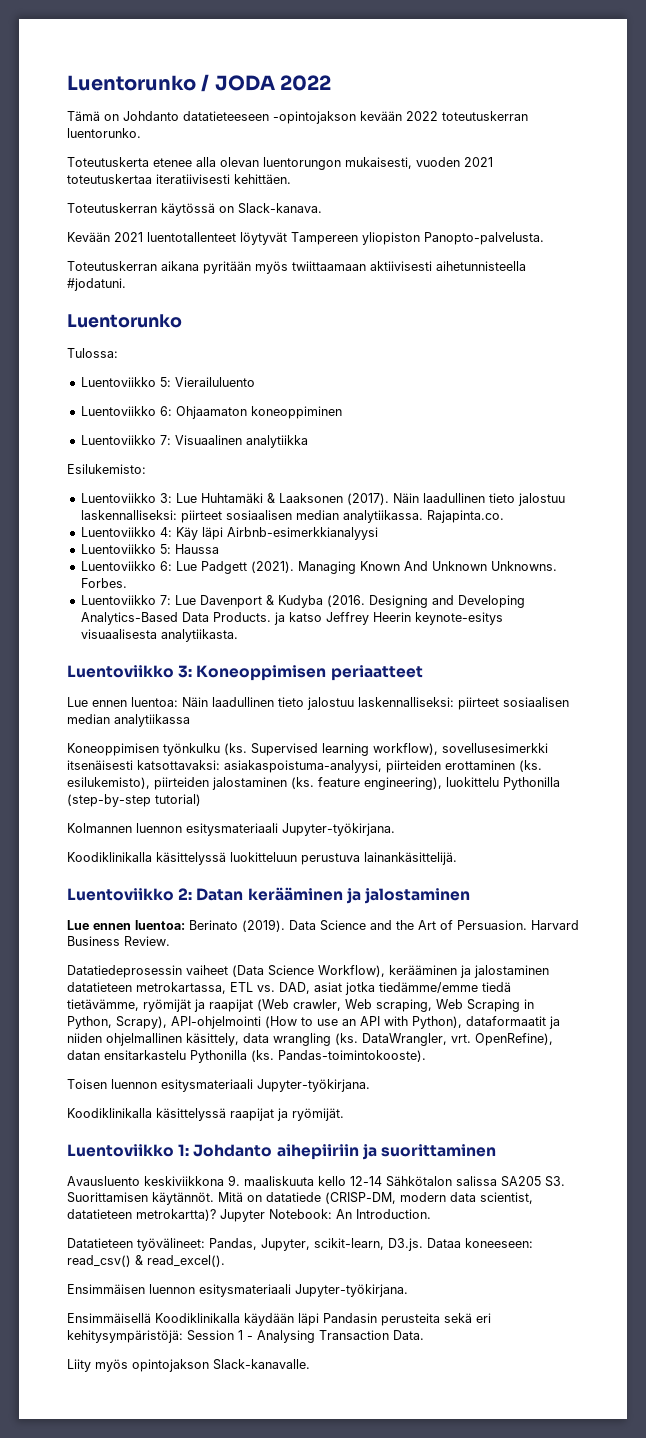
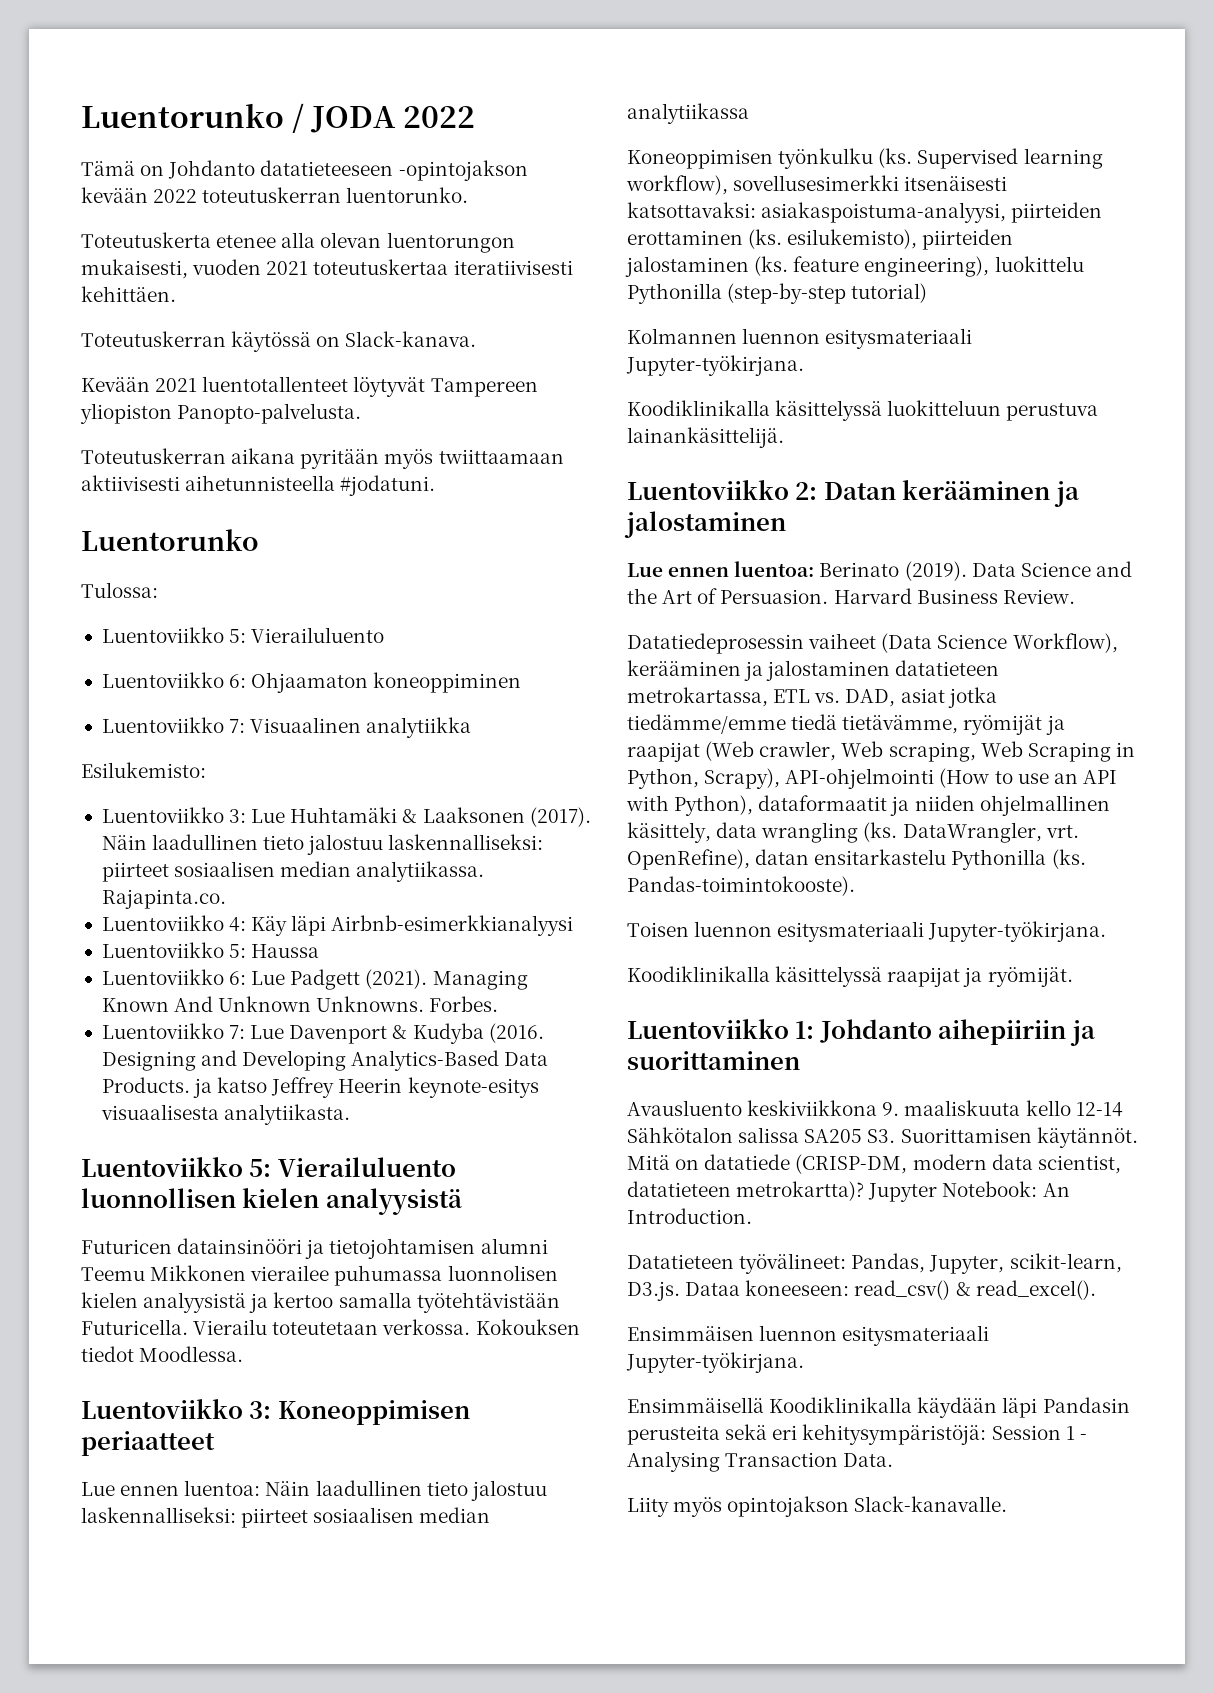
+ Luentoviikko 5: Vierailuluento luonnollisen kielen analyysistä
+ Futuricen datainsinööri ja tietojohtamisen alumni Teemu Mikkonen vierailee puhumassa luonnolisen kielen analyysistä ja kertoo samalla työtehtävistään Futuricella. Vierailu toteutetaan verkossa. Kokouksen tiedot Moodlessa.

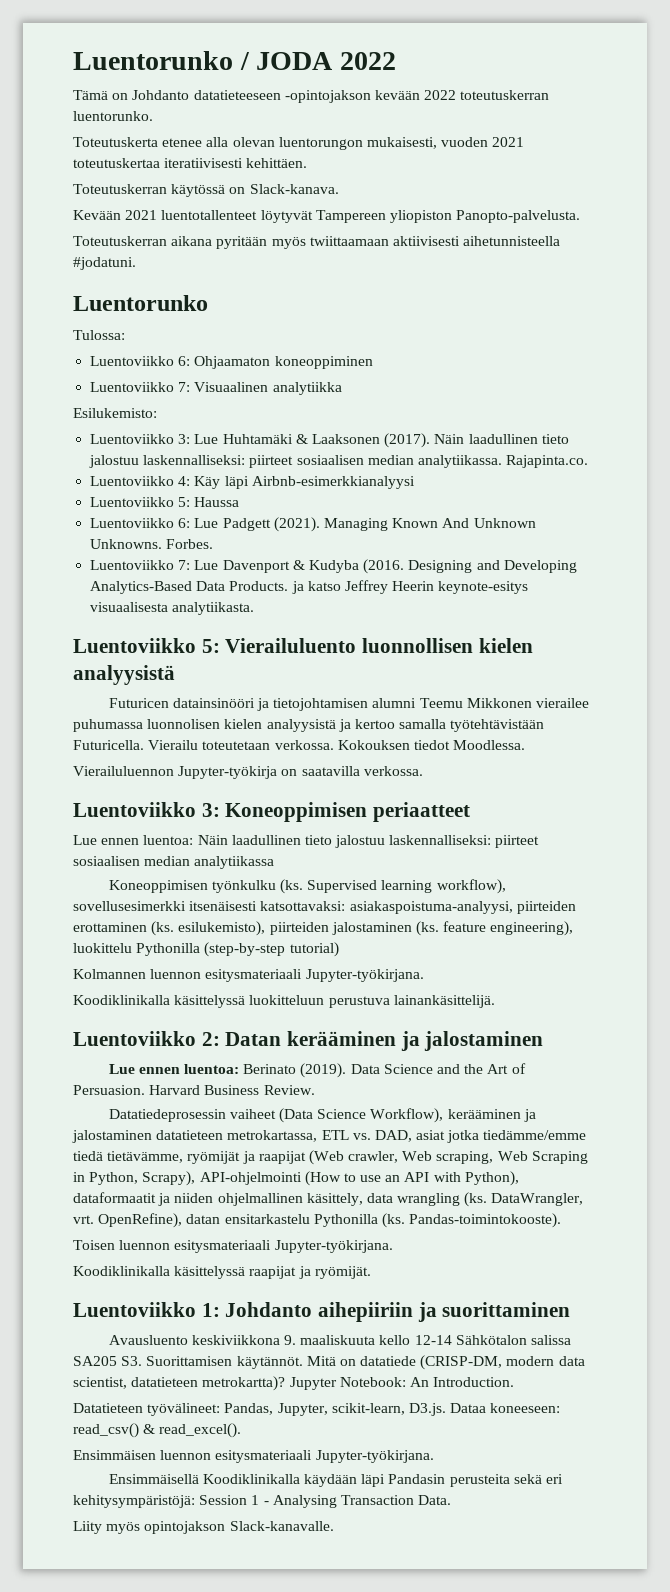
  Tulossa:
- Luentoviikko 5: Vierailuluento
+ Vierailuluennon Jupyter-työkirja on saatavilla verkossa.

